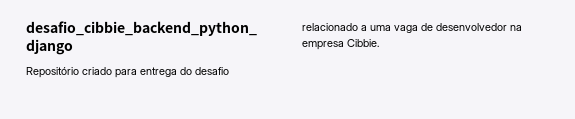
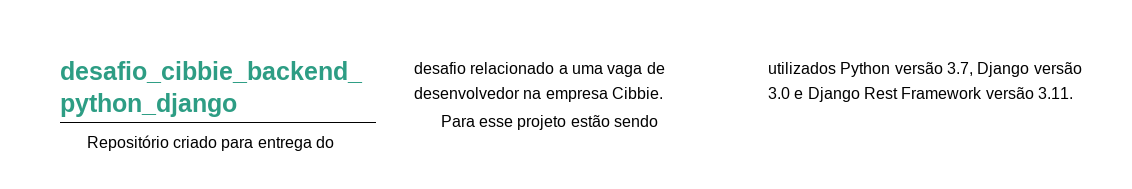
+ Para esse projeto estão sendo utilizados Python versão 3.7, Django versão 3.0 e Django Rest Framework versão 3.11.

